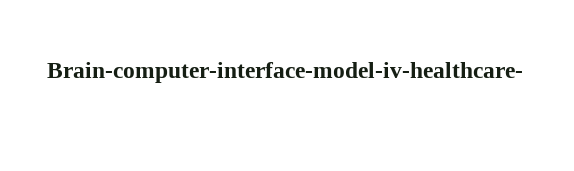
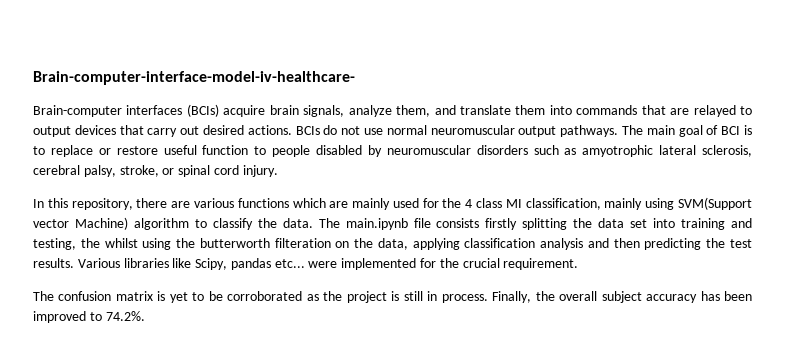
+ Brain-computer interfaces (BCIs) acquire brain signals, analyze them, and translate them into commands that are relayed to output devices that carry out desired actions. BCIs do not use normal neuromuscular output pathways. The main goal of BCI is to replace or restore useful function to people disabled by neuromuscular disorders such as amyotrophic lateral sclerosis, cerebral palsy, stroke, or spinal cord injury.
+ In this repository, there are various functions which are mainly used for the 4 class MI classification, mainly using SVM(Support vector Machine) algorithm to classify the data. The main.ipynb file consists firstly splitting the data set into training and testing, the whilst using the butterworth filteration on the data, applying classification analysis and then predicting the test results. Various libraries like Scipy, pandas etc... were implemented for the crucial requirement.
+ The confusion matrix is yet to be corroborated as the project is still in process. Finally, the overall subject accuracy has been improved to 74.2%.

